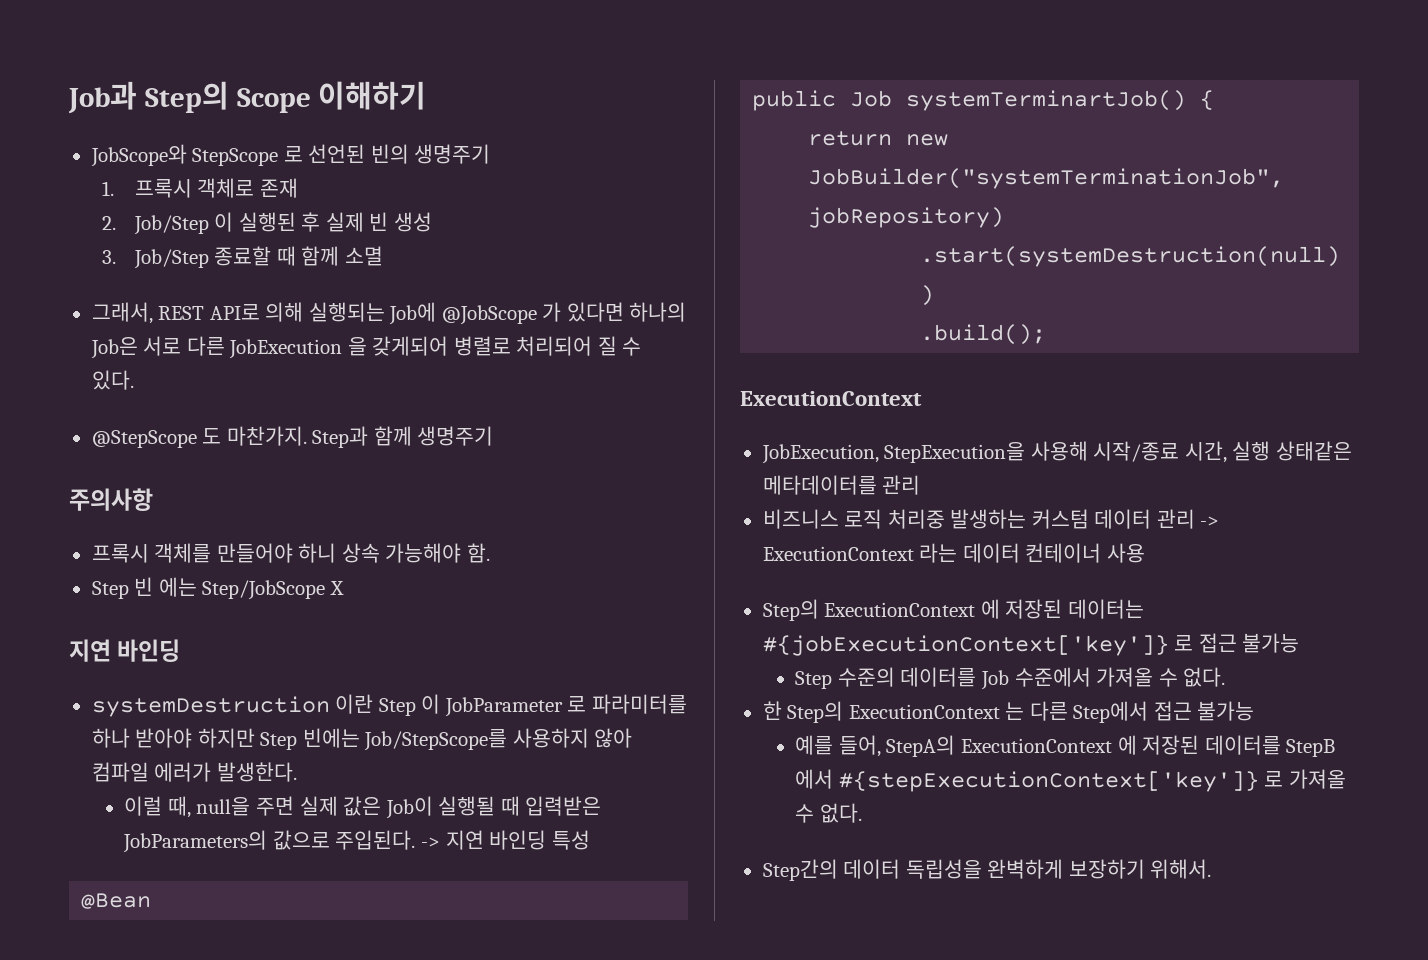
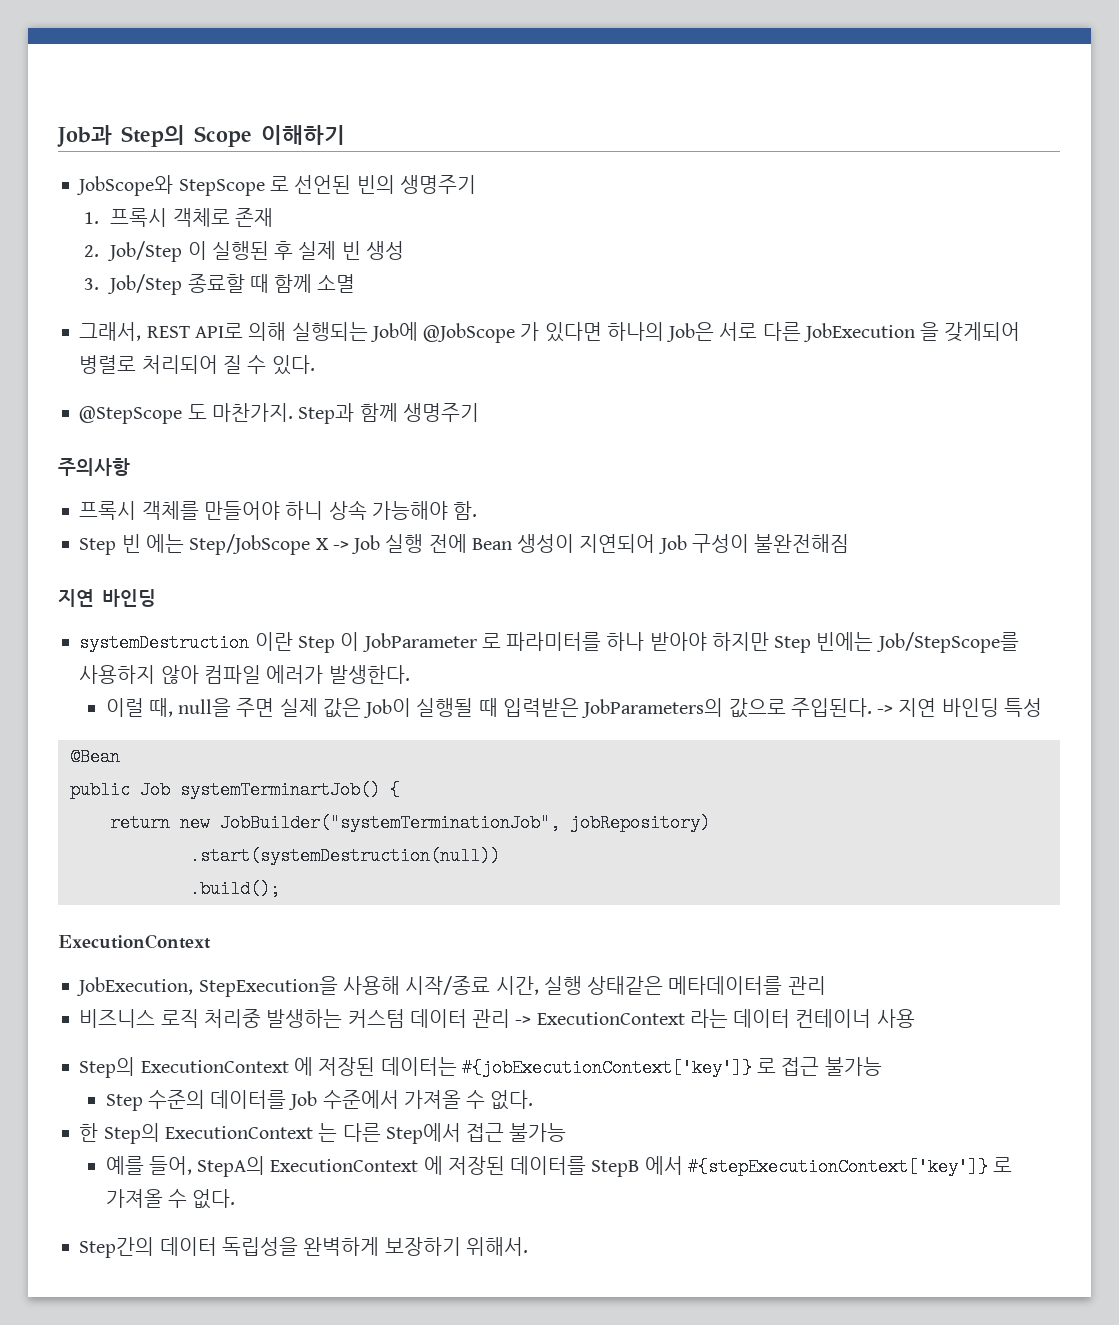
- Step 빈 에는 Step/JobScope X
+ Step 빈 에는 Step/JobScope X -> Job 실행 전에 Bean 생성이 지연되어 Job 구성이 불완전해짐

